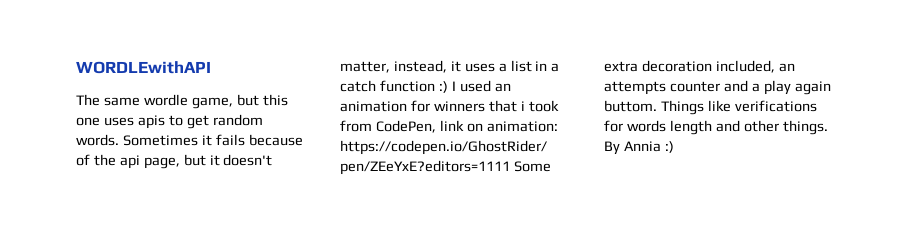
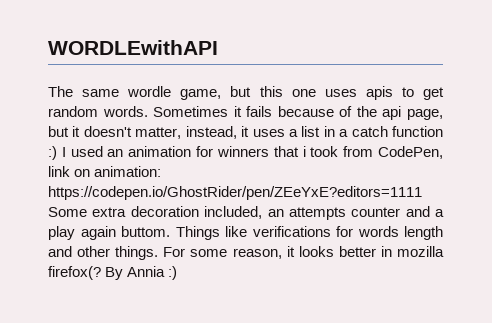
+ For some reason, it looks better in mozilla firefox(?

